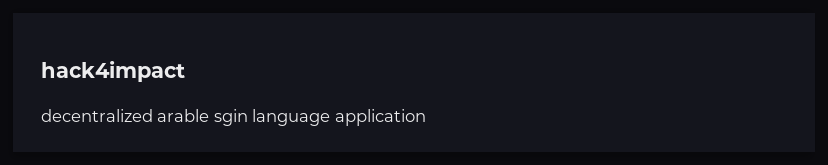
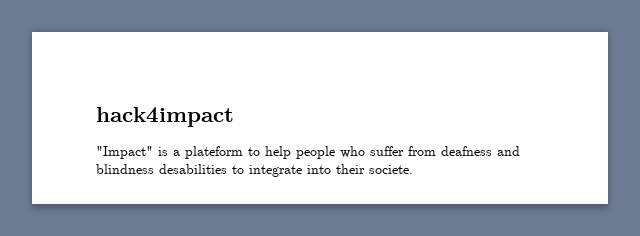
- decentralized arable sgin language application
+ "Impact" is a plateform to help people who suffer from deafness and blindness desabilities to integrate into their societe.

